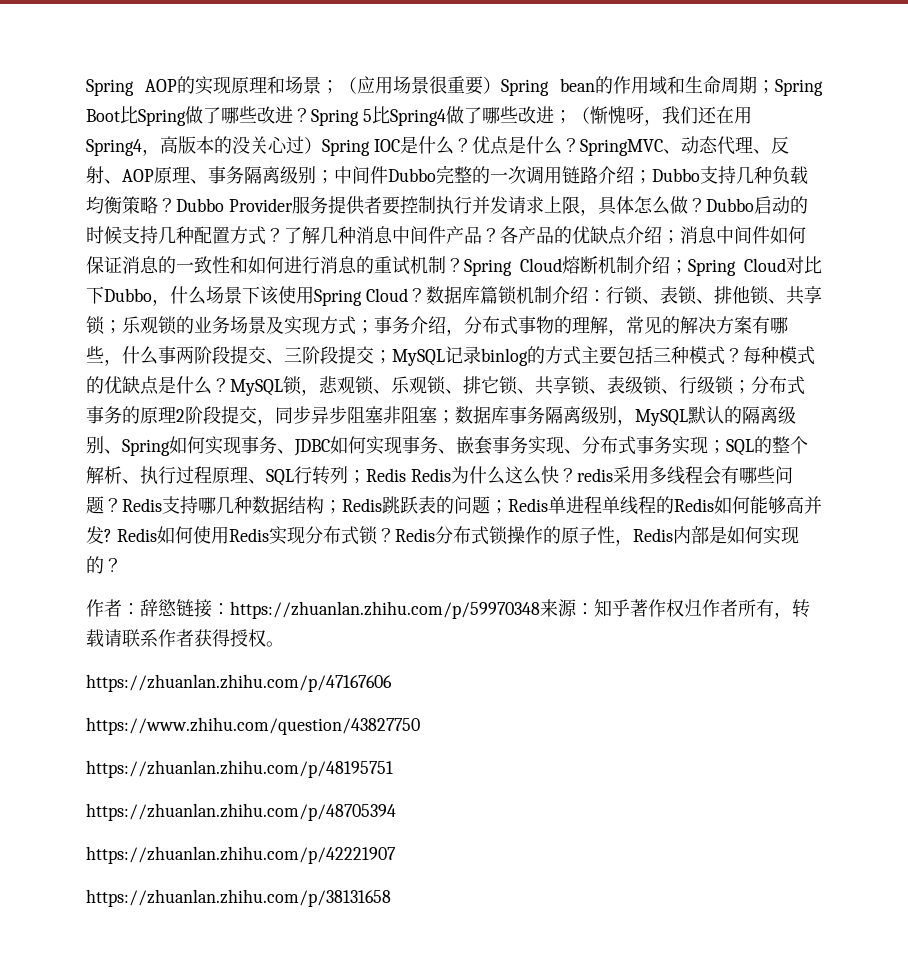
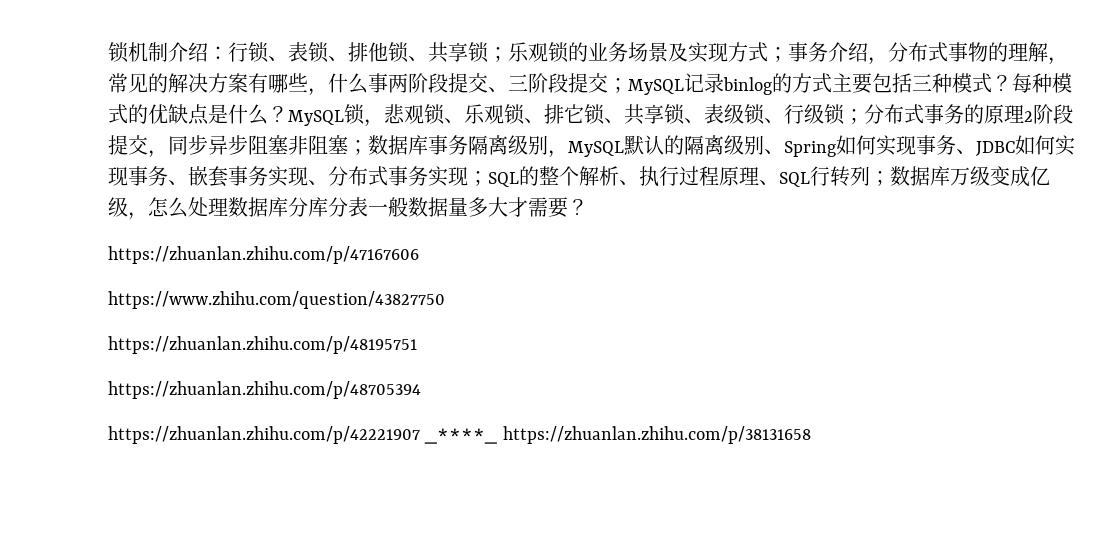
- Spring AOP的实现原理和场景；（应用场景很重要）Spring bean的作用域和生命周期；Spring Boot比Spring做了哪些改进？Spring 5比Spring4做了哪些改进；（惭愧呀，我们还在用Spring4，高版本的没关心过）Spring IOC是什么？优点是什么？SpringMVC、动态代理、反射、AOP原理、事务隔离级别；中间件Dubbo完整的一次调用链路介绍；Dubbo支持几种负载均衡策略？Dubbo Provider服务提供者要控制执行并发请求上限，具体怎么做？Dubbo启动的时候支持几种配置方式？了解几种消息中间件产品？各产品的优缺点介绍；消息中间件如何保证消息的一致性和如何进行消息的重试机制？Spring Cloud熔断机制介绍；Spring Cloud对比下Dubbo，什么场景下该使用Spring Cloud？数据库篇锁机制介绍：行锁、表锁、排他锁、共享锁；乐观锁的业务场景及实现方式；事务介绍，分布式事物的理解，常见的解决方案有哪些，什么事两阶段提交、三阶段提交；MySQL记录binlog的方式主要包括三种模式？
+ 锁机制介绍：行锁、表锁、排他锁、共享锁；乐观锁的业务场景及实现方式；事务介绍，分布式事物的理解，常见的解决方案有哪些，什么事两阶段提交、三阶段提交；MySQL记录binlog的方式主要包括三种模式？
- Redis Redis为什么这么快？redis采用多线程会有哪些问题？Redis支持哪几种数据结构；Redis跳跃表的问题；Redis单进程单线程的Redis如何能够高并发? Redis如何使用Redis实现分布式锁？Redis分布式锁操作的原子性，Redis内部是如何实现的？
- 作者：辞慾链接：https://zhuanlan.zhihu.com/p/59970348来源：知乎著作权归作者所有，转载请联系作者获得授权。
+ 数据库万级变成亿级，怎么处理数据库分库分表一般数据量多大才需要？
- https://zhuanlan.zhihu.com/p/42221907
- https://zhuanlan.zhihu.com/p/38131658
+ https://zhuanlan.zhihu.com/p/42221907 _****_ https://zhuanlan.zhihu.com/p/38131658

